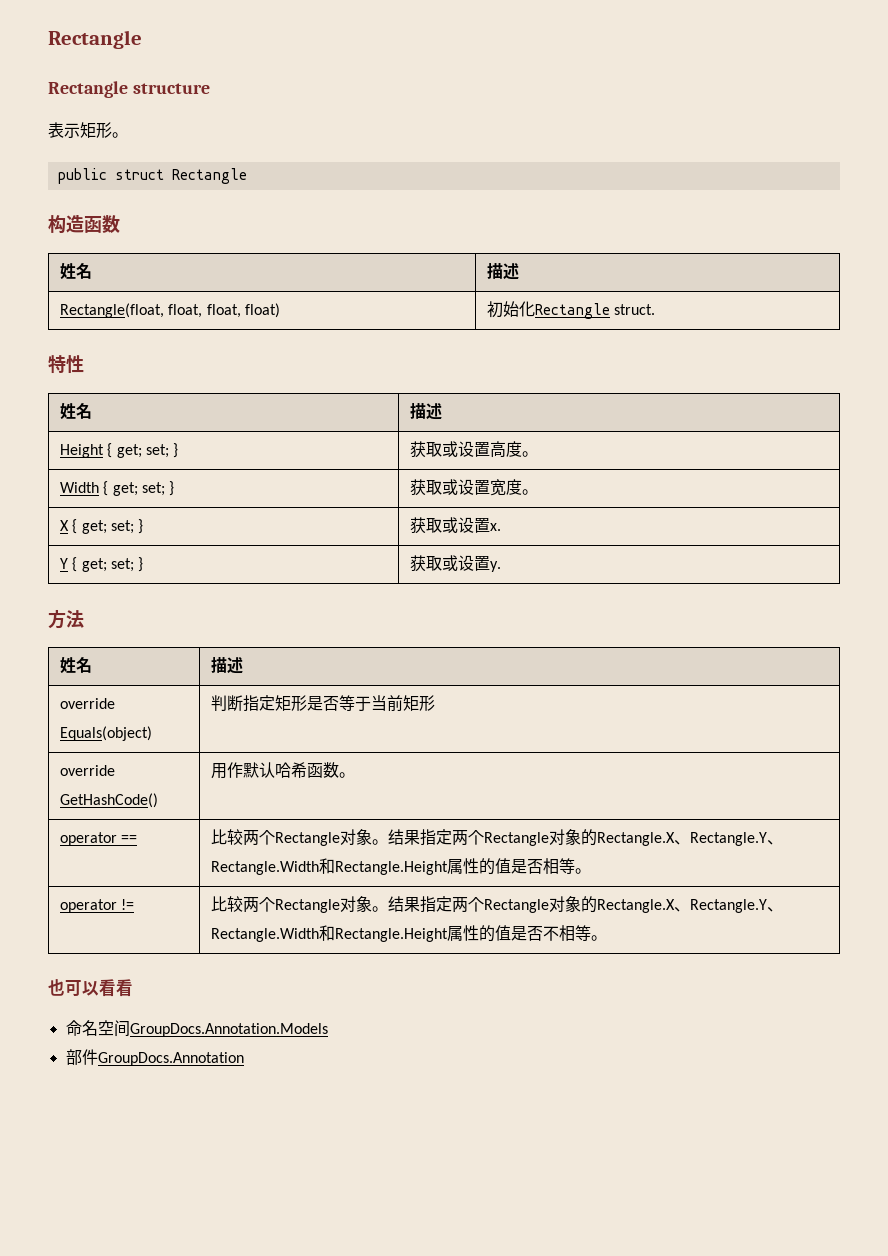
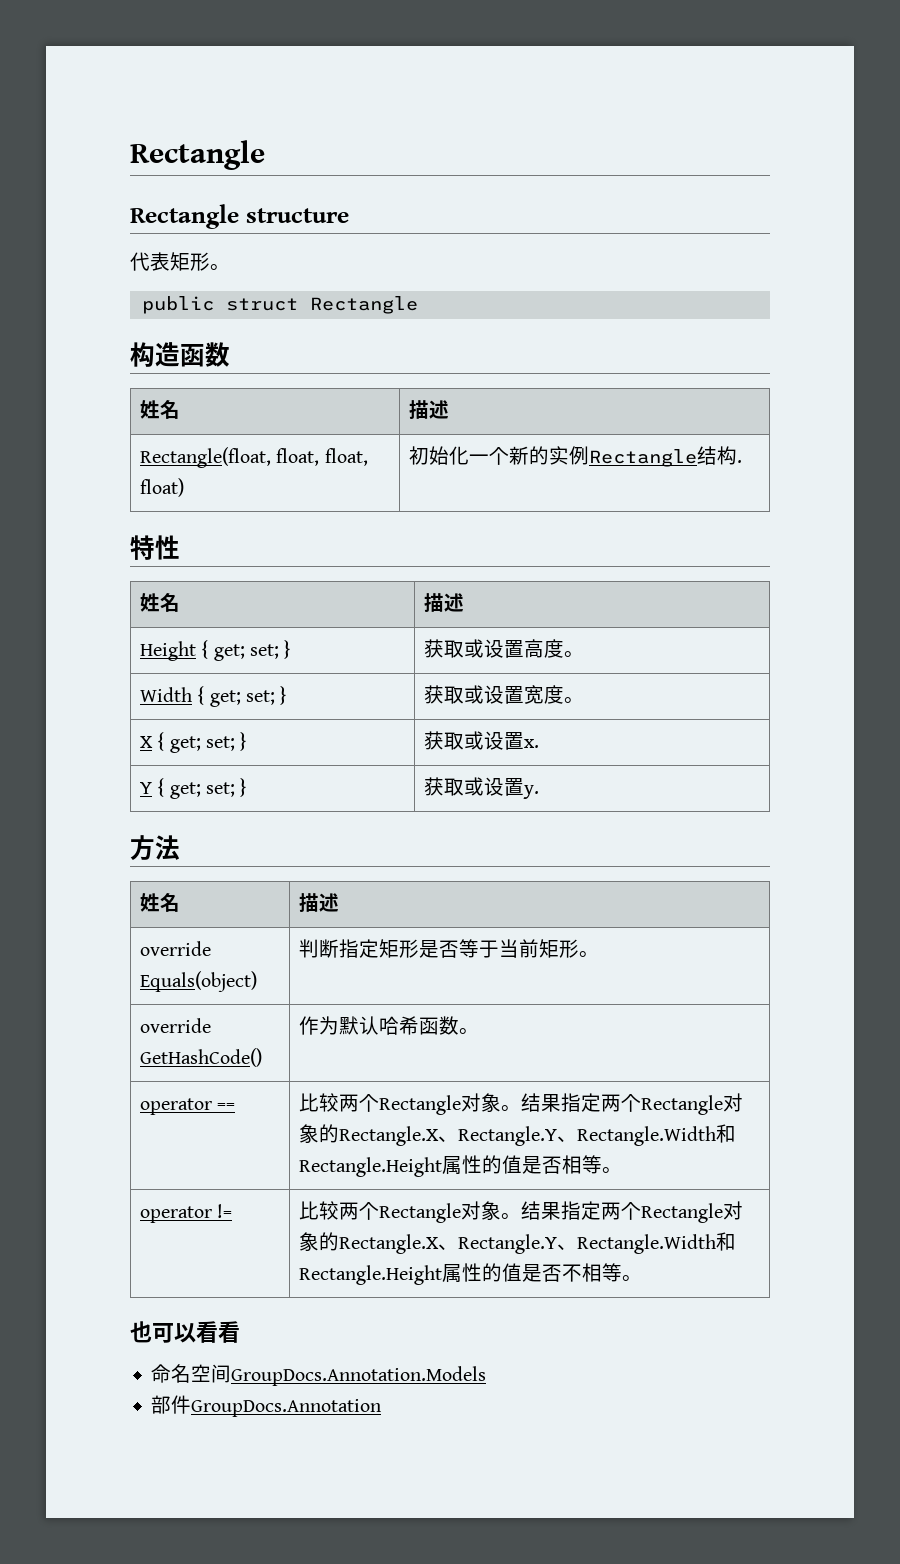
- 表示矩形。
+ 代表矩形。
- Rectangle(float, float, float, float) | 初始化Rectangle struct.
+ Rectangle(float, float, float, float) | 初始化一个新的实例Rectangle结构.
- override Equals(object) | 判断指定矩形是否等于当前矩形
+ override Equals(object) | 判断指定矩形是否等于当前矩形。
- override GetHashCode() | 用作默认哈希函数。
+ override GetHashCode() | 作为默认哈希函数。

